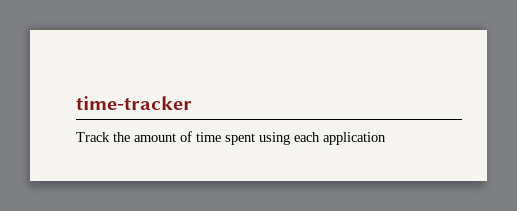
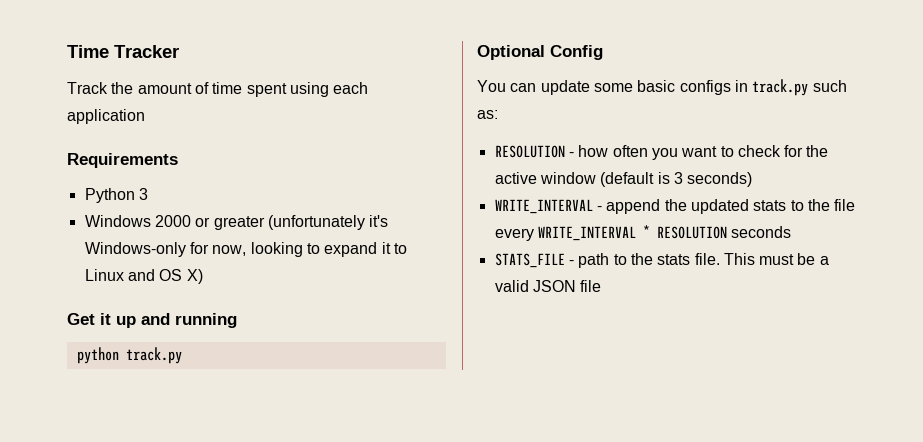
- time-tracker
+ Time Tracker
+ Requirements
+ Python 3
+ Windows 2000 or greater (unfortunately it's Windows-only for now, looking to expand it to Linux and OS X)
+ Get it up and running
+ python track.py
+ Optional Config
+ You can update some basic configs in track.py such as:
+ RESOLUTION - how often you want to check for the active window (default is 3 seconds)
+ WRITE_INTERVAL - append the updated stats to the file every WRITE_INTERVAL * RESOLUTION seconds
+ STATS_FILE - path to the stats file. This must be a valid JSON file

